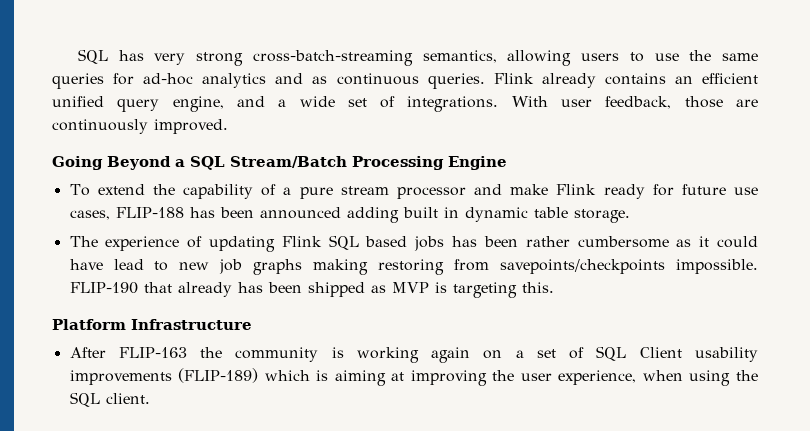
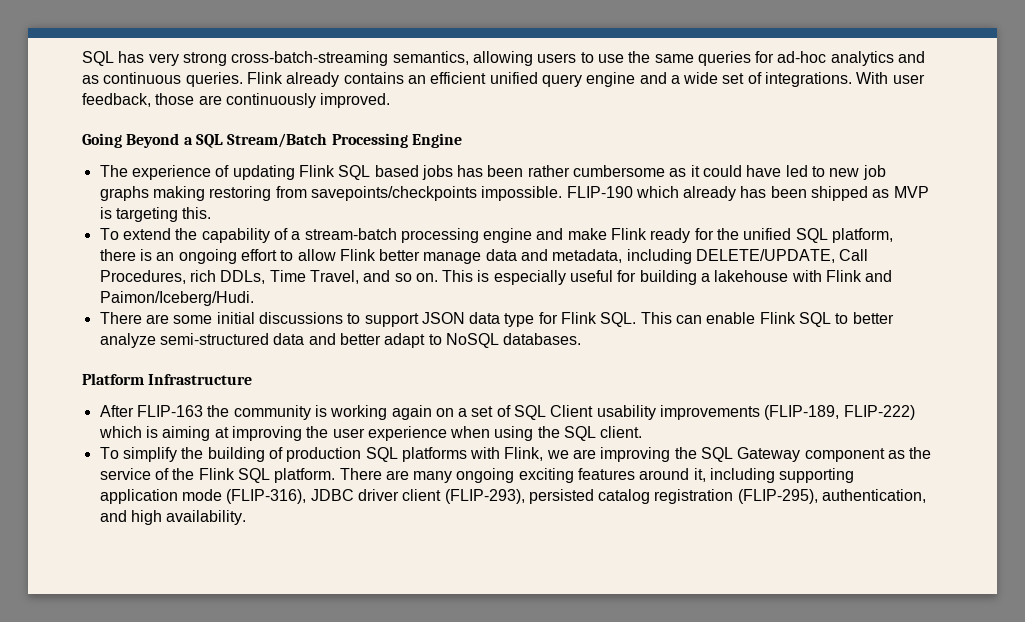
- Flink already contains an efficient unified query engine, and a wide set of integrations.
+ Flink already contains an efficient unified query engine and a wide set of integrations.
- To extend the capability of a pure stream processor and make Flink ready for future use cases, FLIP-188 has been announced adding built in dynamic table storage.
- The experience of updating Flink SQL based jobs has been rather cumbersome as it could have lead to new job graphs making restoring from savepoints/checkpoints impossible.
+ The experience of updating Flink SQL based jobs has been rather cumbersome as it could have led to new job graphs making restoring from savepoints/checkpoints impossible.
- FLIP-190 that already has been shipped as MVP is targeting this.
+ FLIP-190 which already has been shipped as MVP is targeting this.
+ To extend the capability of a stream-batch processing engine and make Flink ready for the unified SQL platform, there is an ongoing effort to allow Flink better manage data and metadata, including DELETE/UPDATE, Call Procedures, rich DDLs, Time Travel, and so on. This is especially useful for building a lakehouse with Flink and Paimon/Iceberg/Hudi.
+ There are some initial discussions to support JSON data type for Flink SQL. This can enable Flink SQL to better analyze semi-structured data and better adapt to NoSQL databases.
- After FLIP-163 the community is working again on a set of SQL Client usability improvements (FLIP-189) which is aiming at improving the user experience, when using the SQL client.
+ After FLIP-163 the community is working again on a set of SQL Client usability improvements (FLIP-189, FLIP-222) which is aiming at improving the user experience when using the SQL client.
+ To simplify the building of production SQL platforms with Flink, we are improving the SQL Gateway component as the service of the Flink SQL platform. There are many ongoing exciting features around it, including supporting application mode (FLIP-316), JDBC driver client (FLIP-293), persisted catalog registration (FLIP-295), authentication, and high availability.

